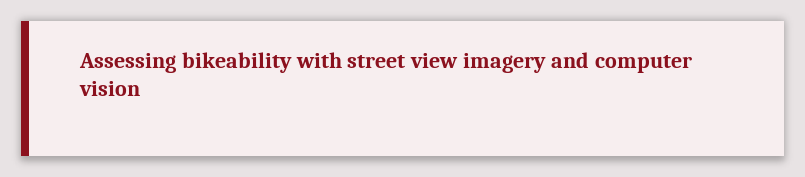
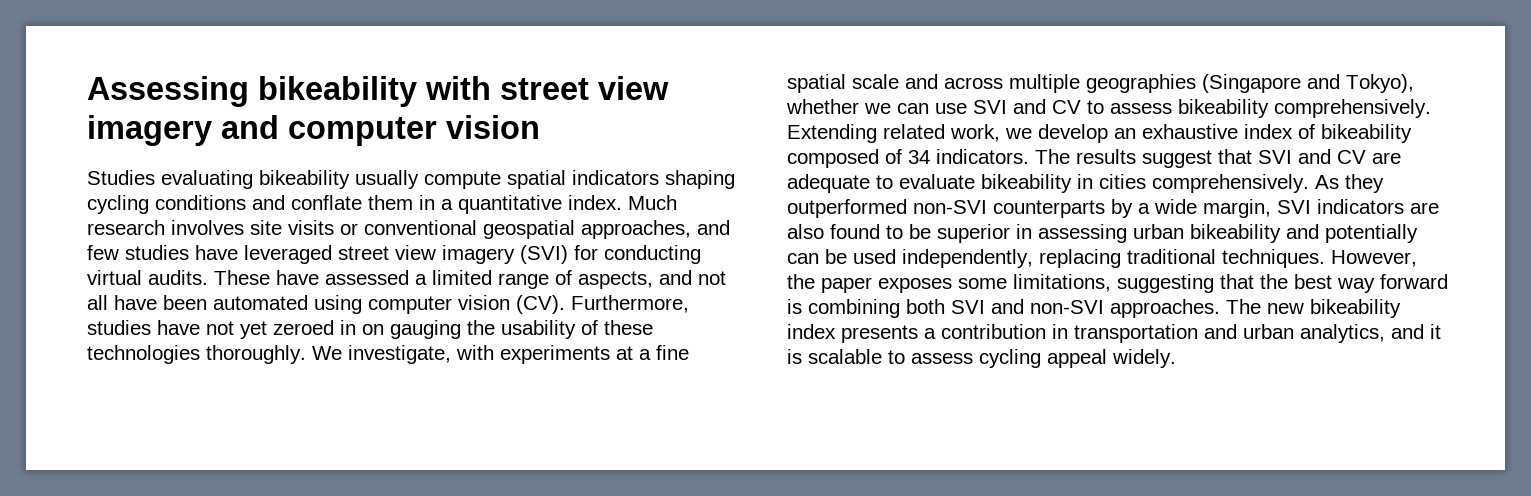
+ Studies evaluating bikeability usually compute spatial indicators shaping cycling conditions and conflate them in a quantitative index. Much research involves site visits or conventional geospatial approaches, and few studies have leveraged street view imagery (SVI) for conducting virtual audits. These have assessed a limited range of aspects, and not all have been automated using computer vision (CV). Furthermore, studies have not yet zeroed in on gauging the usability of these technologies thoroughly. We investigate, with experiments at a fine spatial scale and across multiple geographies (Singapore and Tokyo), whether we can use SVI and CV to assess bikeability comprehensively. Extending related work, we develop an exhaustive index of bikeability composed of 34 indicators. The results suggest that SVI and CV are adequate to evaluate bikeability in cities comprehensively. As they outperformed non-SVI counterparts by a wide margin, SVI indicators are also found to be superior in assessing urban bikeability and potentially can be used independently, replacing traditional techniques. However, the paper exposes some limitations, suggesting that the best way forward is combining both SVI and non-SVI approaches. The new bikeability index presents a contribution in transportation and urban analytics, and it is scalable to assess cycling appeal widely.

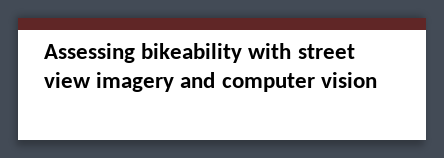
- Studies evaluating bikeability usually compute spatial indicators shaping cycling conditions and conflate them in a quantitative index. Much research involves site visits or conventional geospatial approaches, and few studies have leveraged street view imagery (SVI) for conducting virtual audits. These have assessed a limited range of aspects, and not all have been automated using computer vision (CV). Furthermore, studies have not yet zeroed in on gauging the usability of these technologies thoroughly. We investigate, with experiments at a fine spatial scale and across multiple geographies (Singapore and Tokyo), whether we can use SVI and CV to assess bikeability comprehensively. Extending related work, we develop an exhaustive index of bikeability composed of 34 indicators. The results suggest that SVI and CV are adequate to evaluate bikeability in cities comprehensively. As they outperformed non-SVI counterparts by a wide margin, SVI indicators are also found to be superior in assessing urban bikeability and potentially can be used independently, replacing traditional techniques. However, the paper exposes some limitations, suggesting that the best way forward is combining both SVI and non-SVI approaches. The new bikeability index presents a contribution in transportation and urban analytics, and it is scalable to assess cycling appeal widely.

